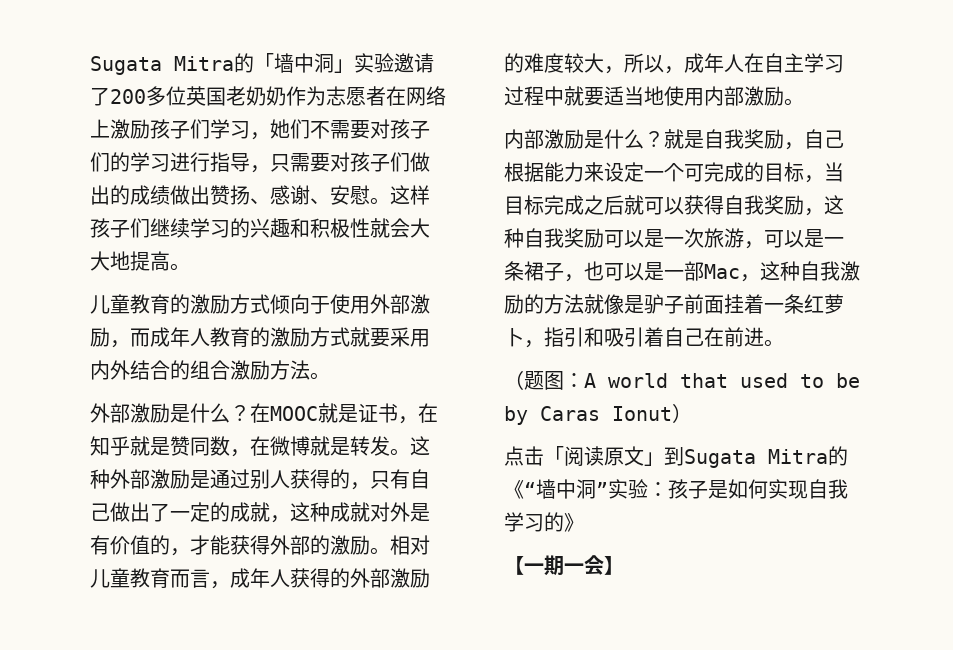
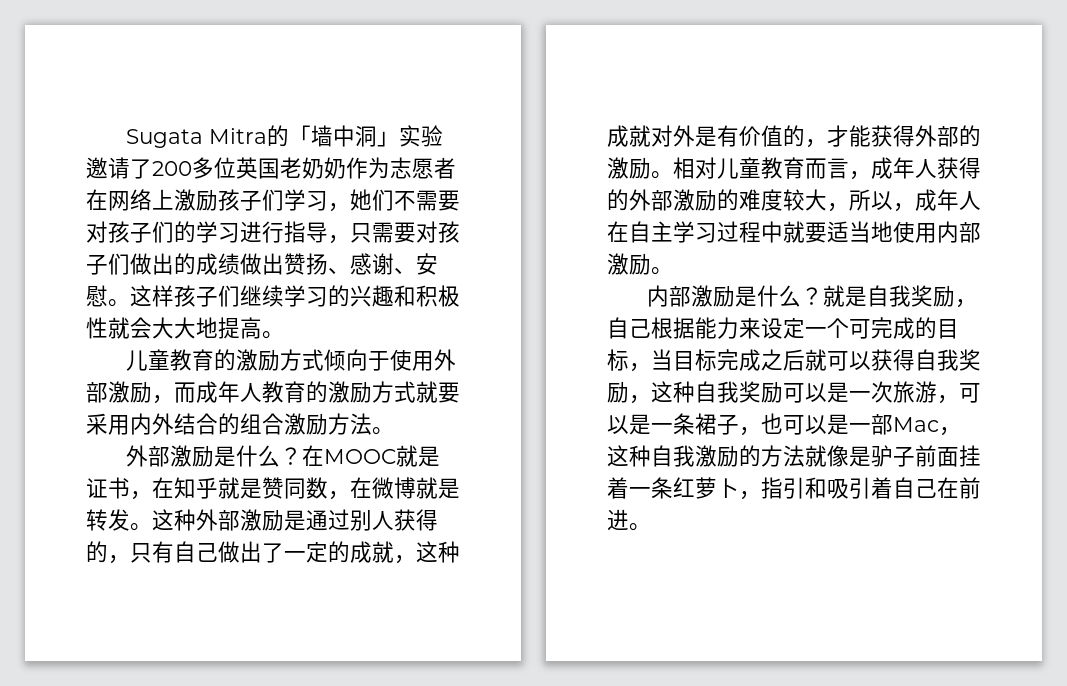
- （题图：A world that used to be by Caras Ionut）
- 点击「阅读原文」到Sugata Mitra的《“墙中洞”实验：孩子是如何实现自我学习的》
- 【一期一会】

